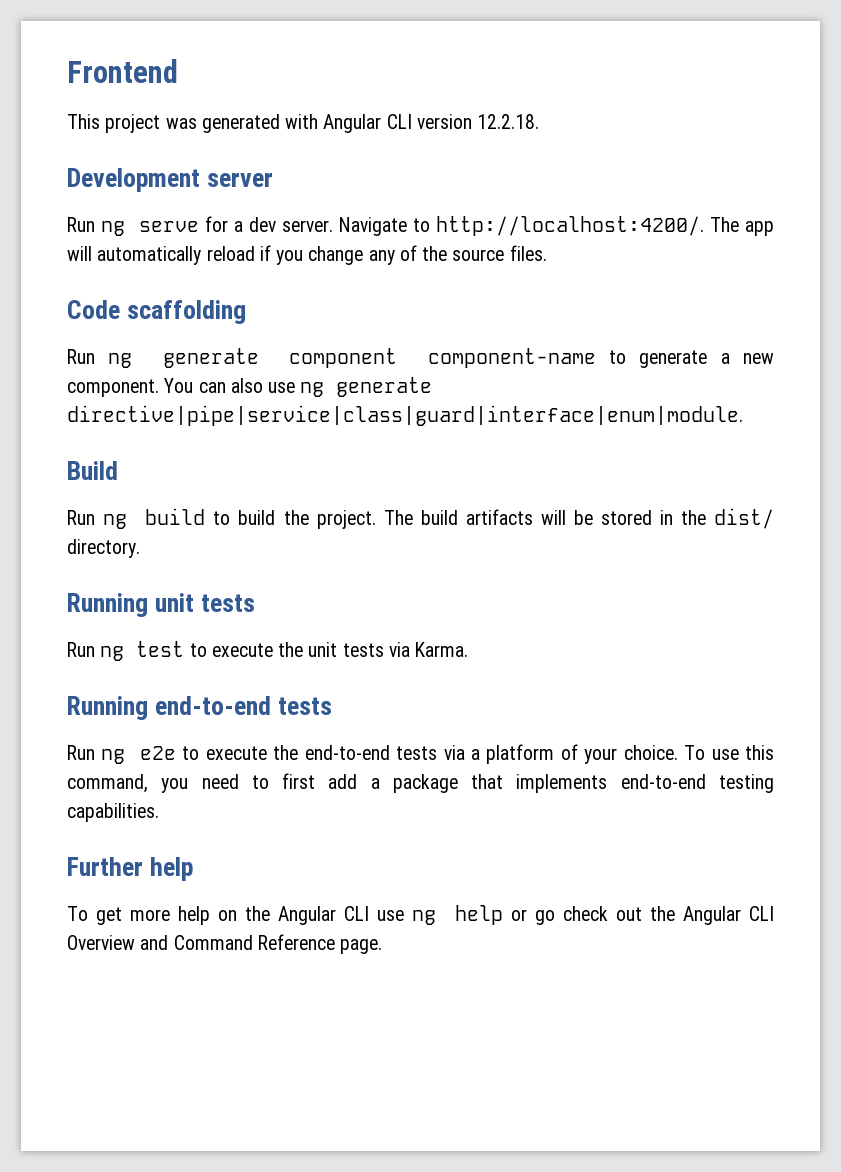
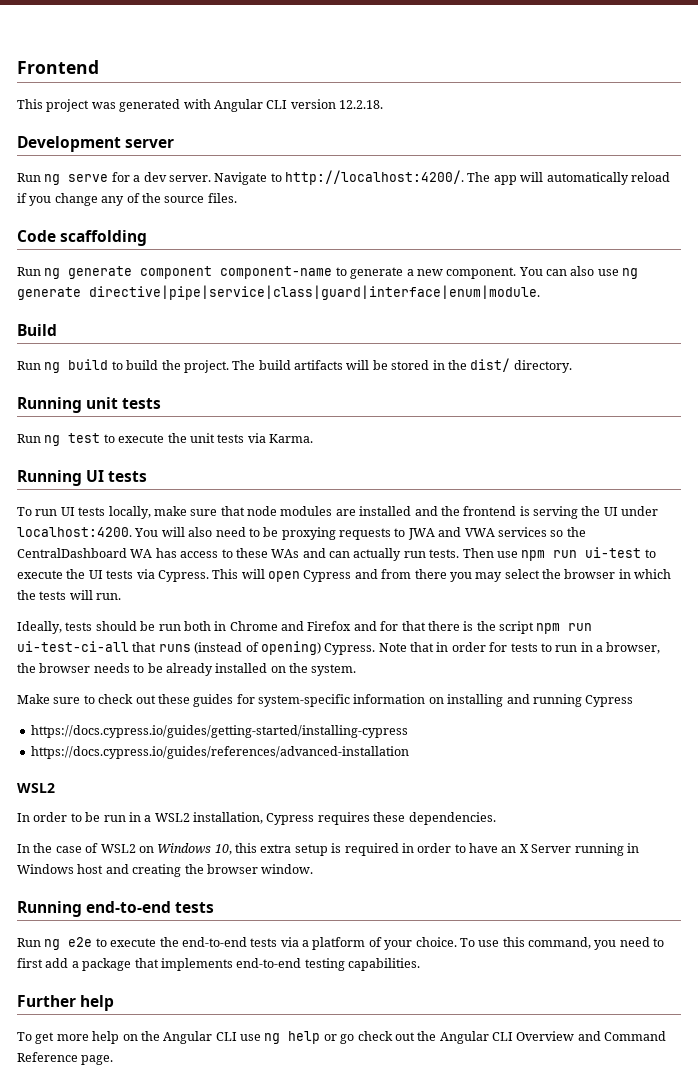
+ Running UI tests
+ To run UI tests locally, make sure that node modules are installed and the frontend is serving the UI under localhost:4200. You will also need to be proxying requests to JWA and VWA services so the CentralDashboard WA has access to these WAs and can actually run tests. Then use npm run ui-test to execute the UI tests via Cypress. This will open Cypress and from there you may select the browser in which the tests will run.
+ Ideally, tests should be run both in Chrome and Firefox and for that there is the script npm run ui-test-ci-all that runs (instead of opening) Cypress. Note that in order for tests to run in a browser, the browser needs to be already installed on the system.
+ Make sure to check out these guides for system-specific information on installing and running Cypress
+ https://docs.cypress.io/guides/getting-started/installing-cypress
+ https://docs.cypress.io/guides/references/advanced-installation
+ WSL2
+ In order to be run in a WSL2 installation, Cypress requires these dependencies.
+ In the case of WSL2 on Windows 10, this extra setup is required in order to have an X Server running in Windows host and creating the browser window.

